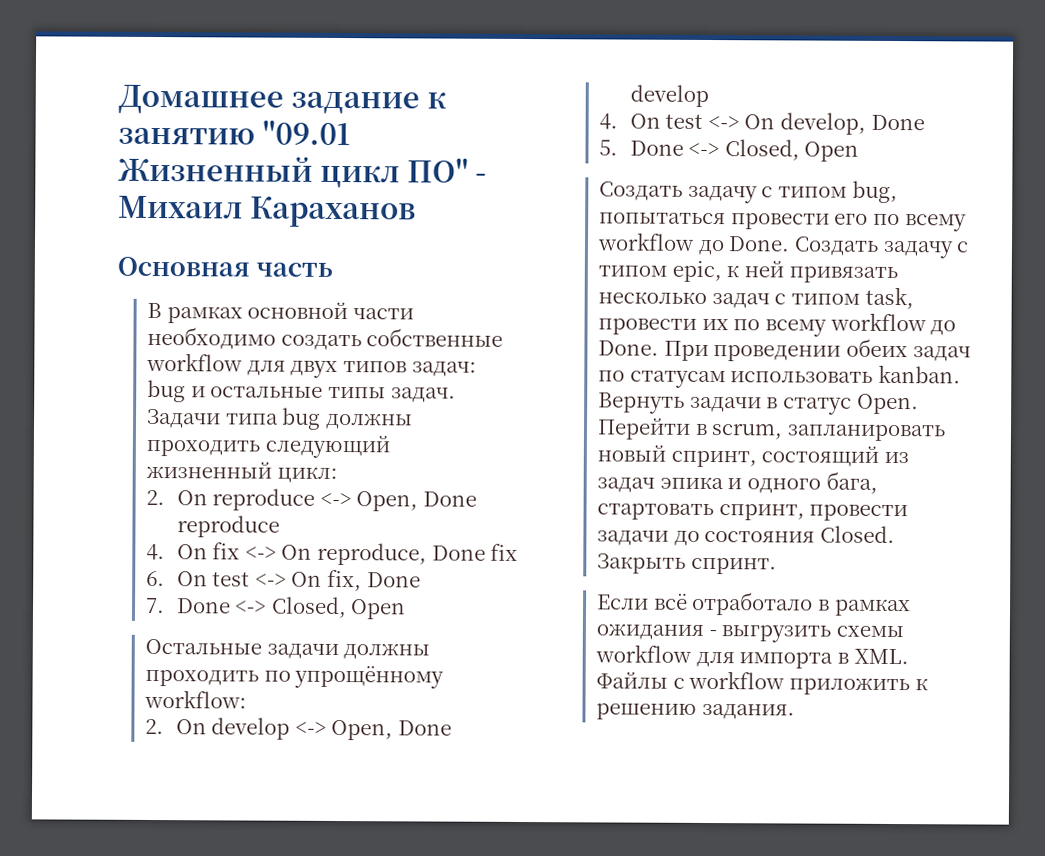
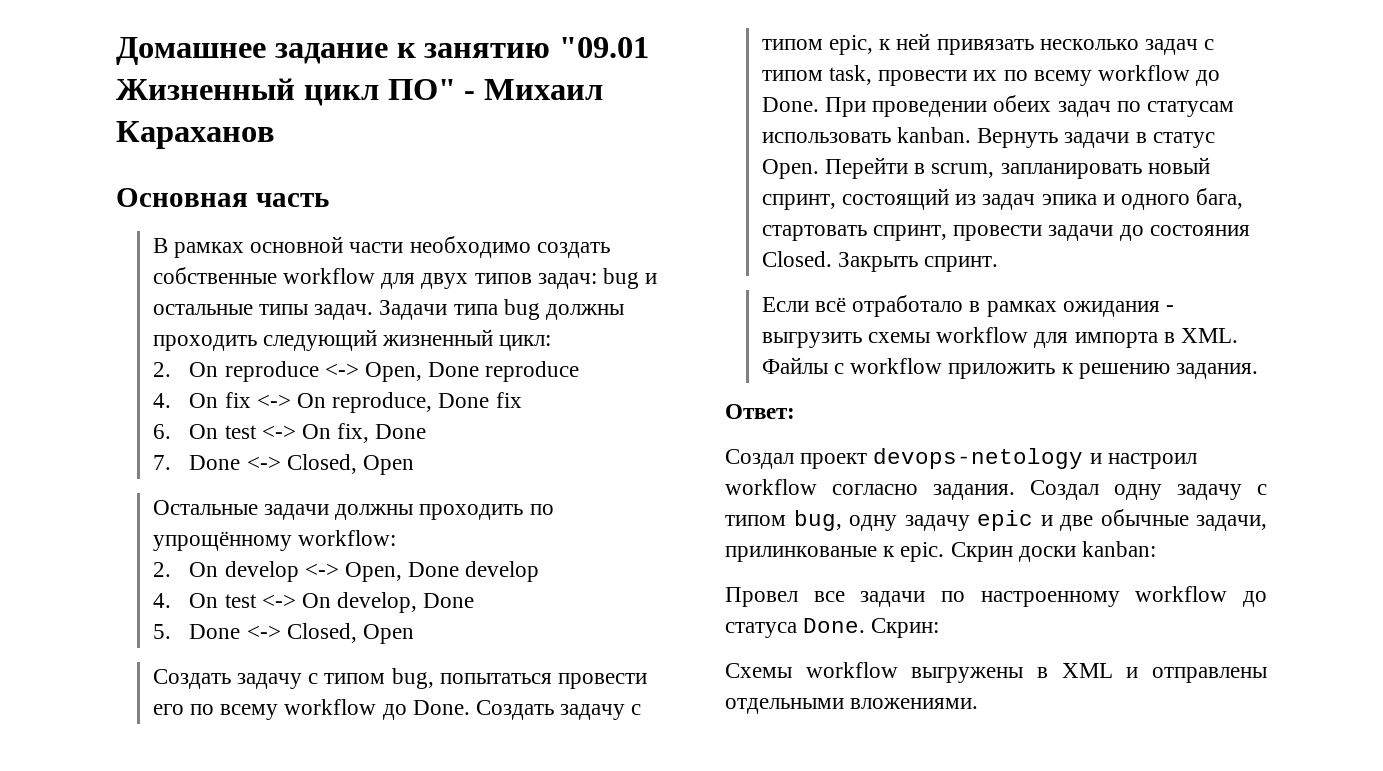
+ Ответ:
+ Создал проект devops-netology и настроил workflow согласно задания. Создал одну задачу с типом bug, одну задачу epic и две обычные задачи, прилинкованые к epic. Скрин доски kanban:
+ Провел все задачи по настроенному workflow до статуса Done. Скрин:
+ Схемы workflow выгружены в XML и отправлены отдельными вложениями.

